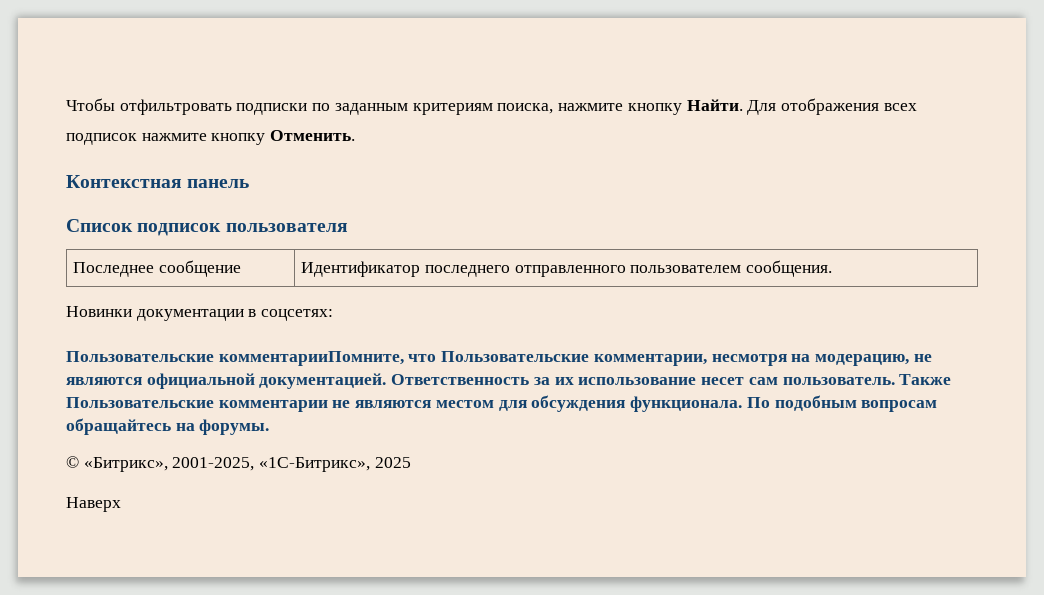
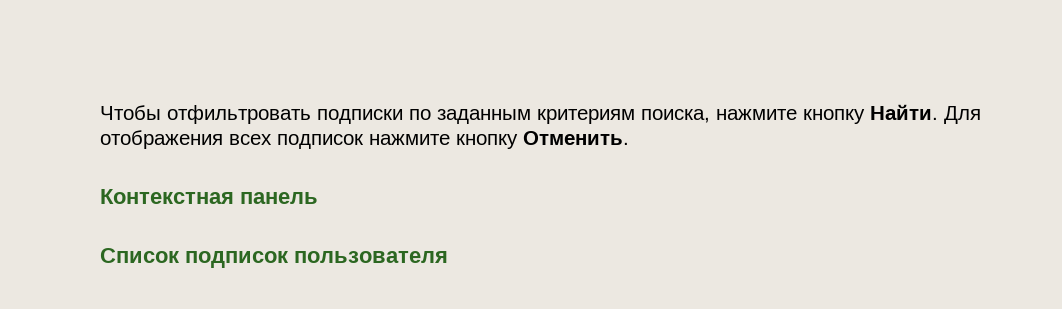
- Последнее сообщение | Идентификатор последнего отправленного пользователем сообщения.
- Новинки документации в соцсетях:
- Пользовательские комментарииПомните, что Пользовательские комментарии, несмотря на модерацию, не являются официальной документацией. Ответственность за их использование несет сам пользователь. Также Пользовательские комментарии не являются местом для обсуждения функционала. По подобным вопросам обращайтесь на форумы.
- © «Битрикс», 2001-2025, «1С-Битрикс», 2025
- Наверх

